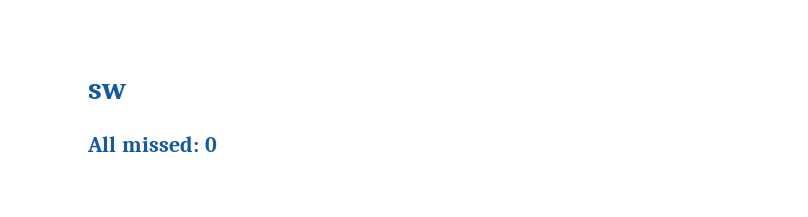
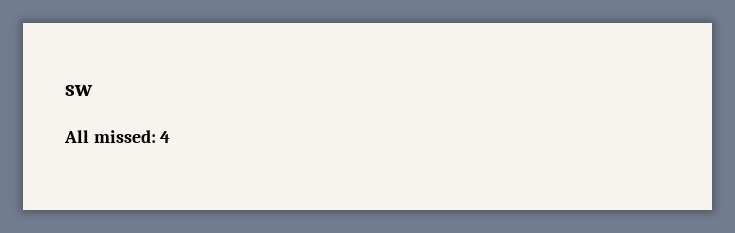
- All missed: 0
+ All missed: 4

